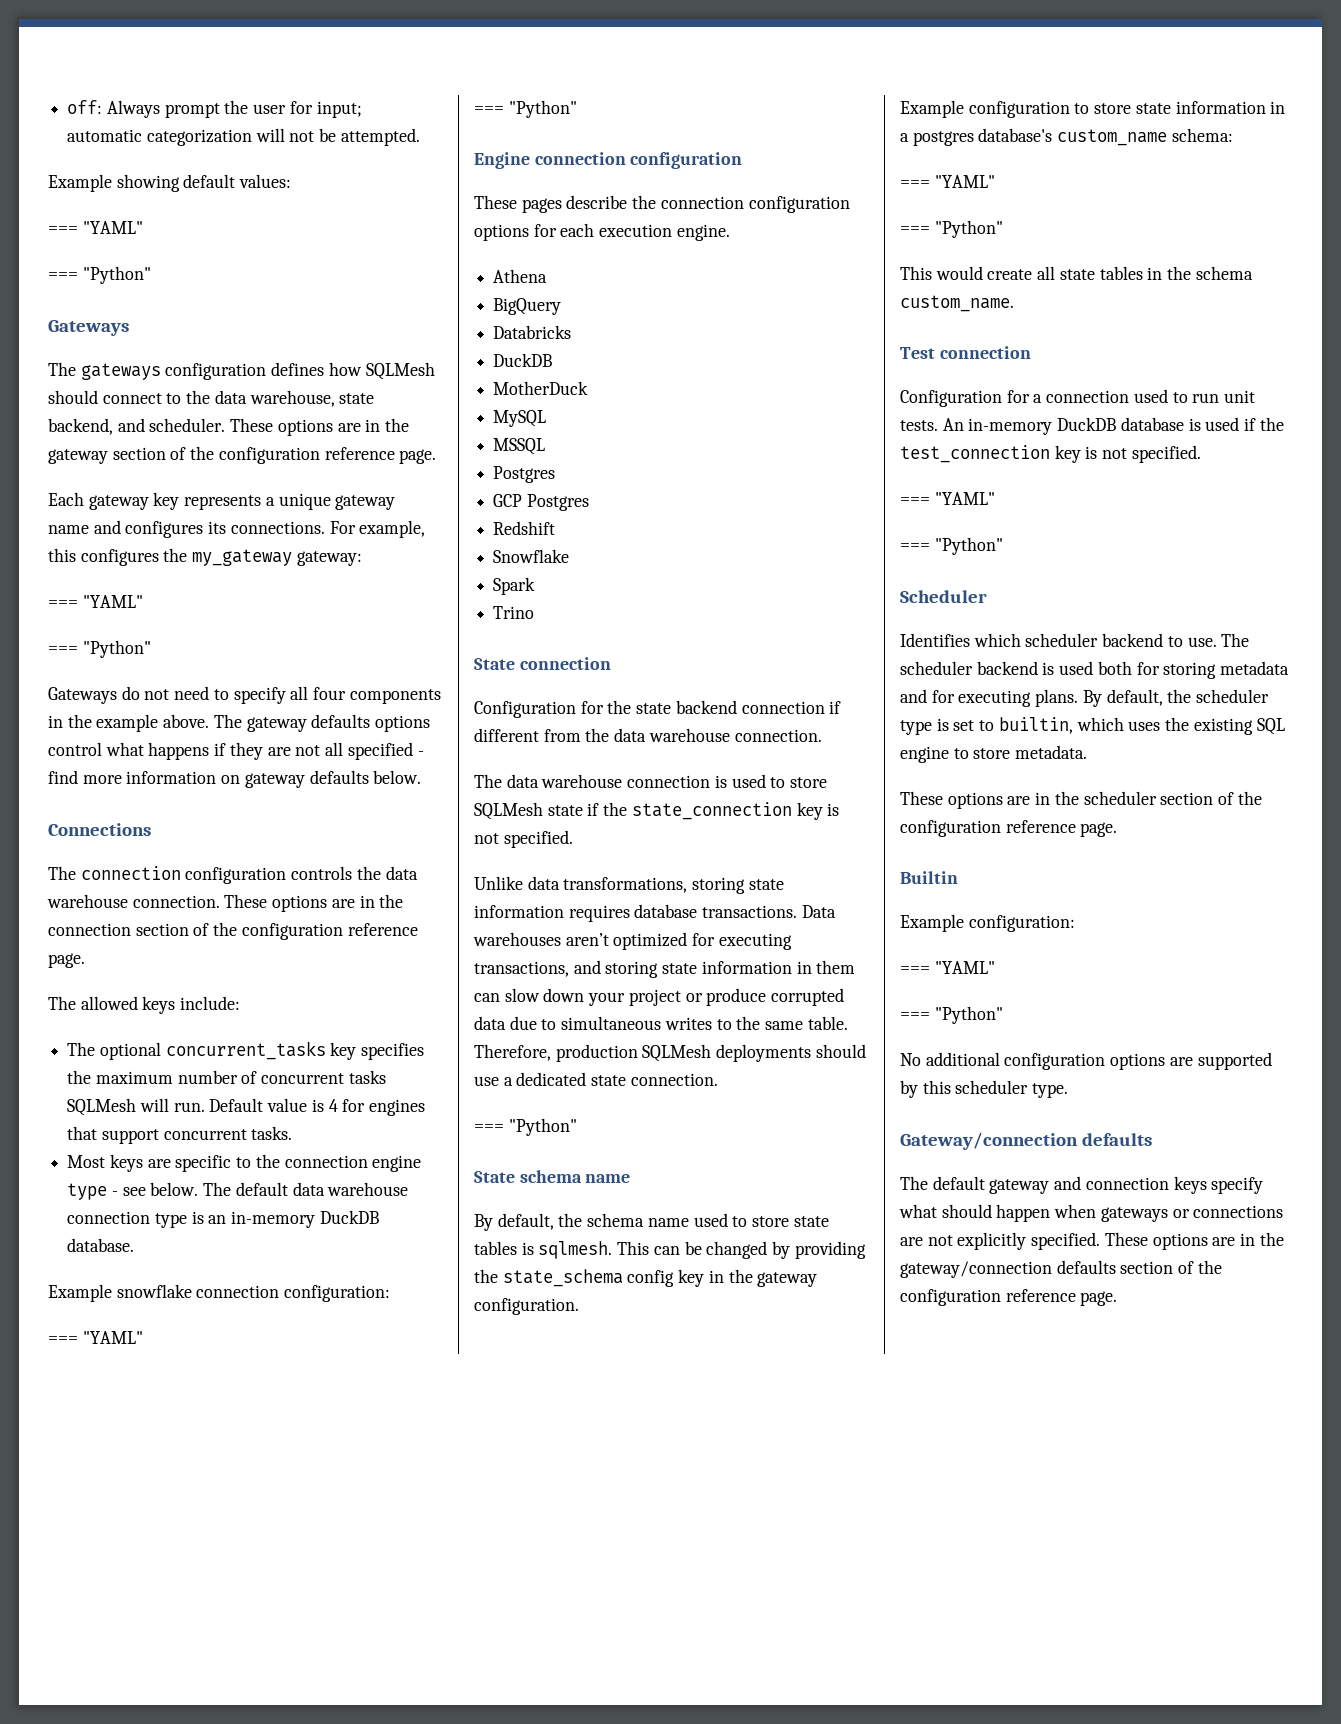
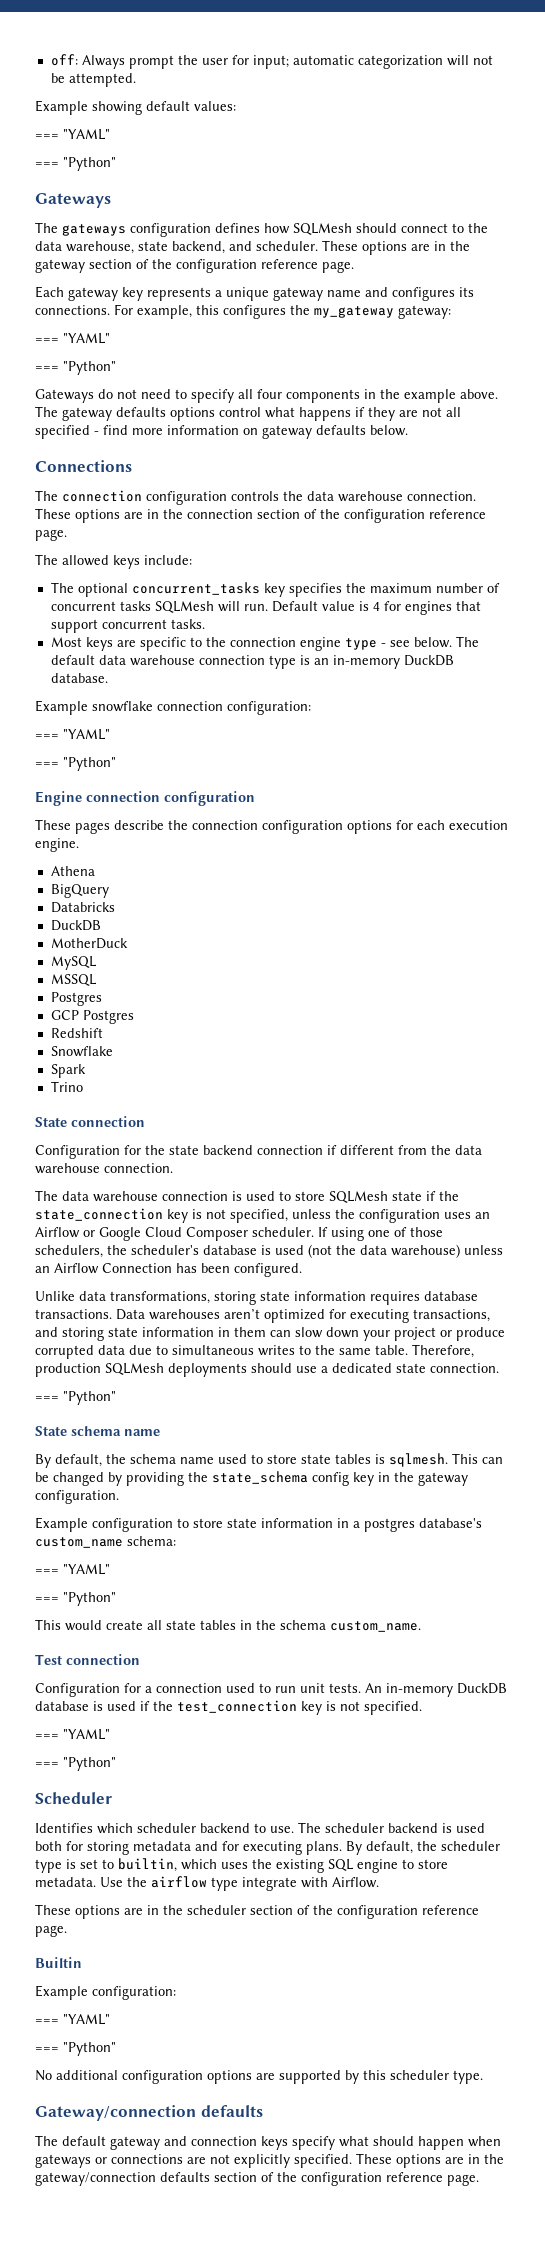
- The data warehouse connection is used to store SQLMesh state if the state_connection key is not specified.
+ The data warehouse connection is used to store SQLMesh state if the state_connection key is not specified, unless the configuration uses an Airflow or Google Cloud Composer scheduler. If using one of those schedulers, the scheduler's database is used (not the data warehouse) unless an Airflow Connection has been configured.
+ Use the airflow type integrate with Airflow.

